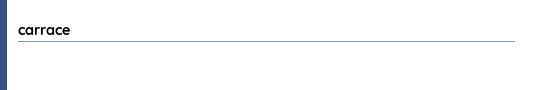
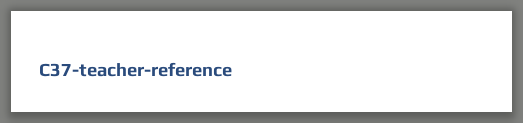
- carrace
+ C37-teacher-reference

